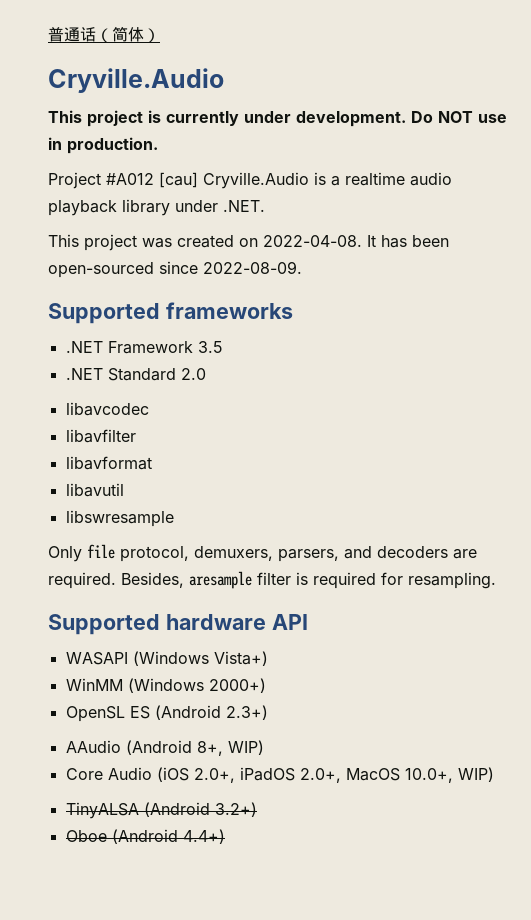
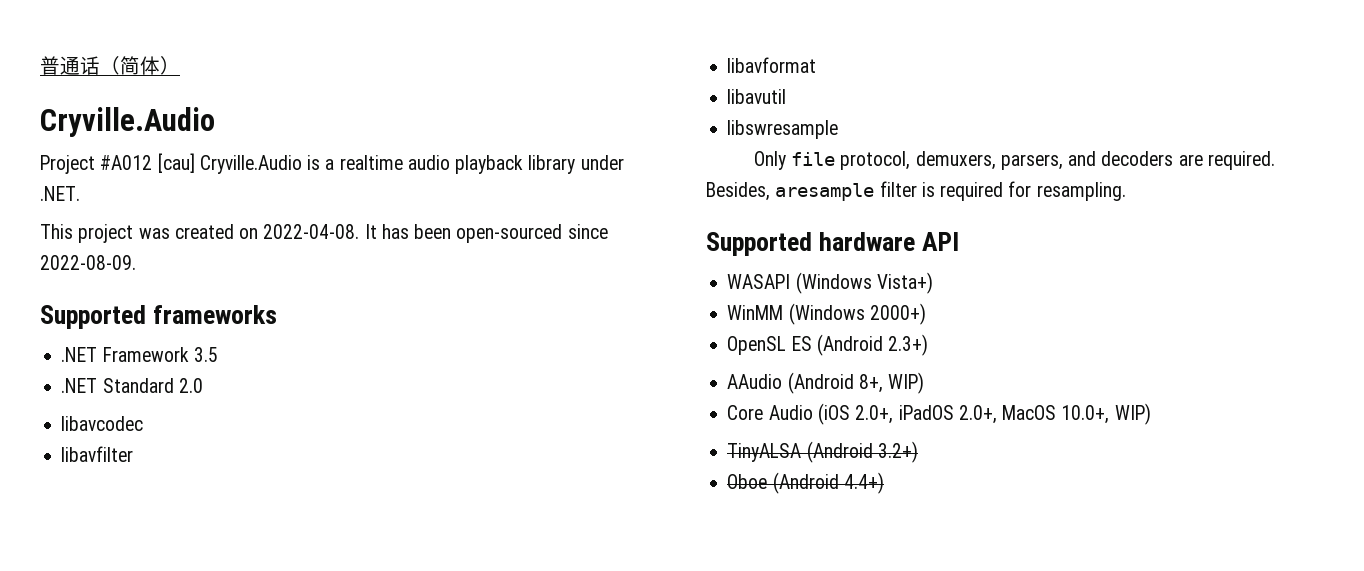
- This project is currently under development. Do NOT use in production.

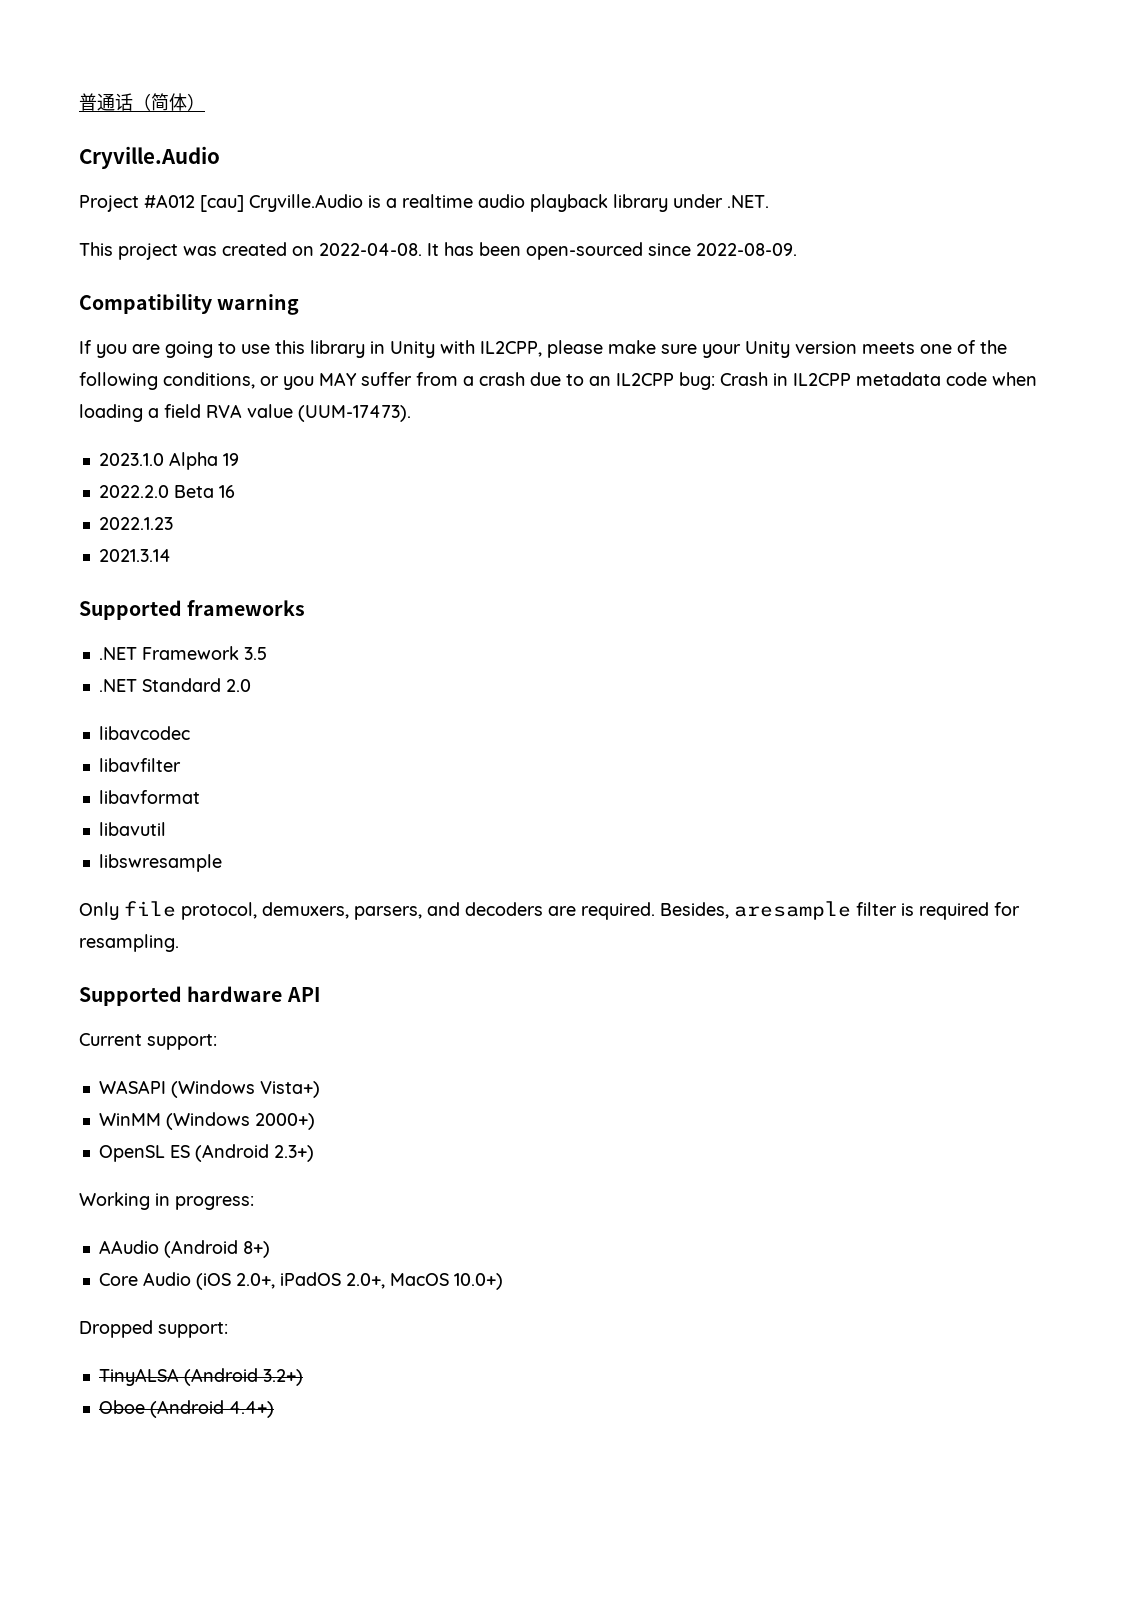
+ Compatibility warning
+ If you are going to use this library in Unity with IL2CPP, please make sure your Unity version meets one of the following conditions, or you MAY suffer from a crash due to an IL2CPP bug: Crash in IL2CPP metadata code when loading a field RVA value (UUM-17473).
+ 2023.1.0 Alpha 19
+ 2022.2.0 Beta 16
+ 2022.1.23
+ 2021.3.14
+ Current support:
+ Working in progress:
- AAudio (Android 8+, WIP)
+ AAudio (Android 8+)
- Core Audio (iOS 2.0+, iPadOS 2.0+, MacOS 10.0+, WIP)
+ Core Audio (iOS 2.0+, iPadOS 2.0+, MacOS 10.0+)
+ Dropped support:

